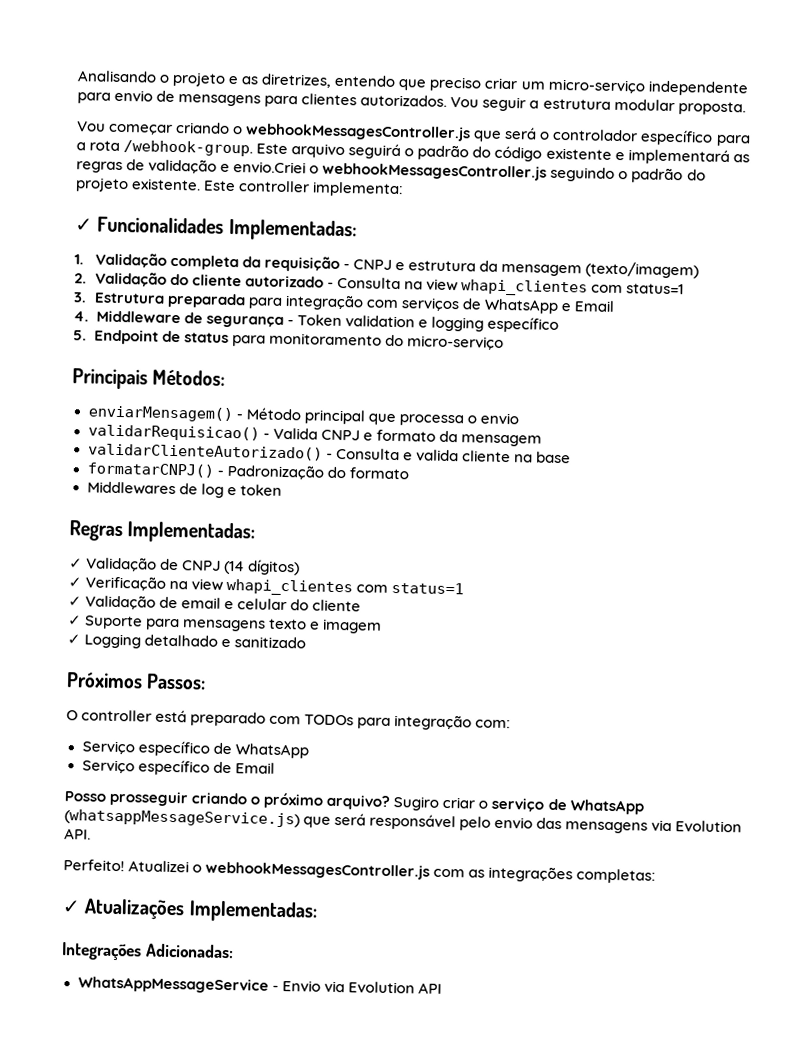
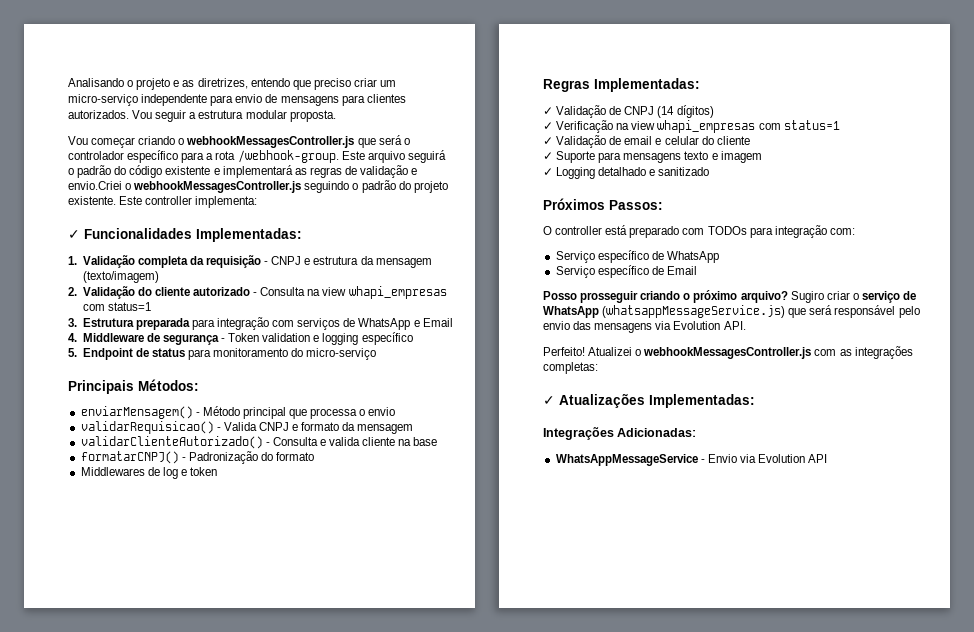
- 2. Validação do cliente autorizado - Consulta na view whapi_clientes com status=1
+ 2. Validação do cliente autorizado - Consulta na view whapi_empresas com status=1
- ✓ Verificação na view whapi_clientes com status=1
+ ✓ Verificação na view whapi_empresas com status=1

